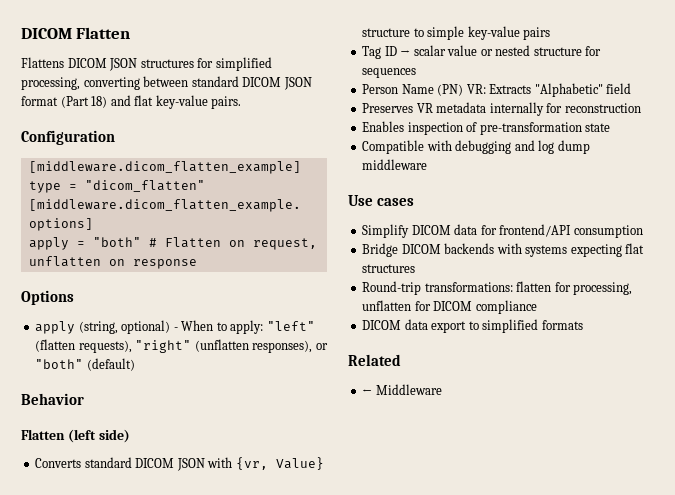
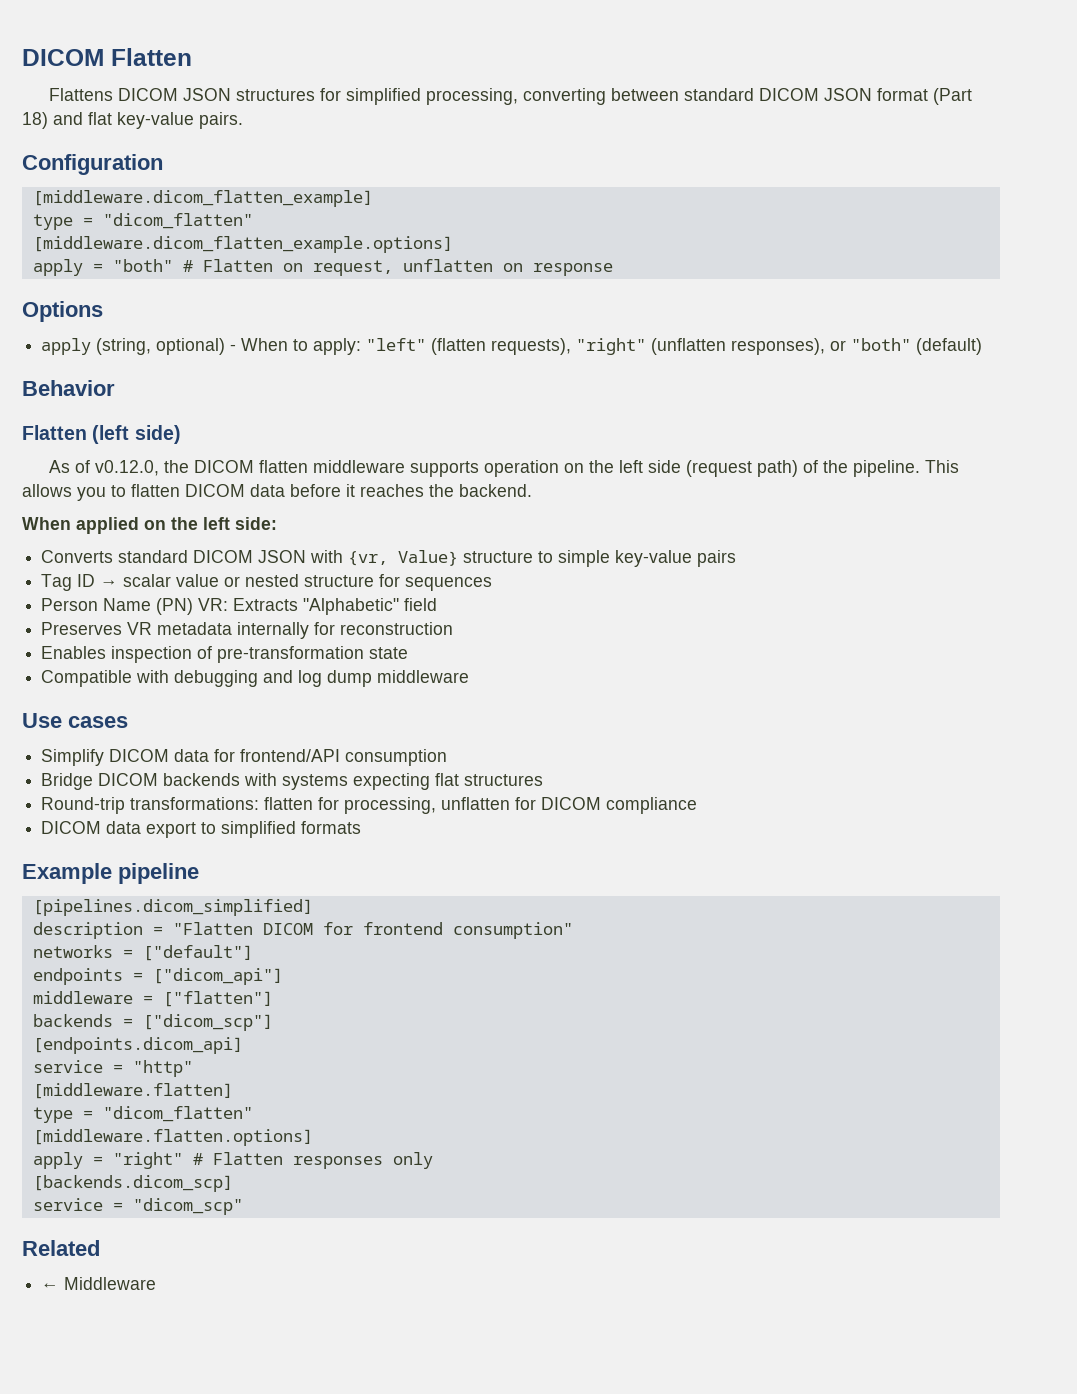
+ As of v0.12.0, the DICOM flatten middleware supports operation on the left side (request path) of the pipeline. This allows you to flatten DICOM data before it reaches the backend.
+ When applied on the left side:
+ Example pipeline
+ [pipelines.dicom_simplified]
+ description = "Flatten DICOM for frontend consumption"
+ networks = ["default"]
+ endpoints = ["dicom_api"]
+ middleware = ["flatten"]
+ backends = ["dicom_scp"]
+ [endpoints.dicom_api]
+ service = "http"
+ [middleware.flatten]
+ type = "dicom_flatten"
+ [middleware.flatten.options]
+ apply = "right" # Flatten responses only
+ [backends.dicom_scp]
+ service = "dicom_scp"

